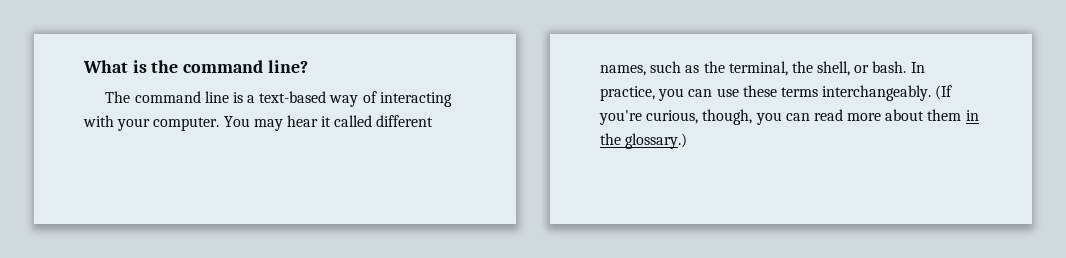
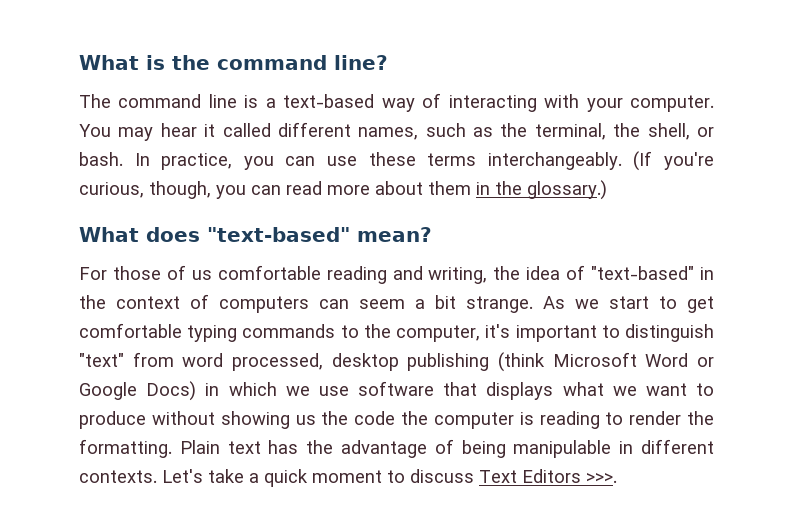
+ What does "text-based" mean?
+ For those of us comfortable reading and writing, the idea of "text-based" in the context of computers can seem a bit strange. As we start to get comfortable typing commands to the computer, it's important to distinguish "text" from word processed, desktop publishing (think Microsoft Word or Google Docs) in which we use software that displays what we want to produce without showing us the code the computer is reading to render the formatting. Plain text has the advantage of being manipulable in different contexts. Let's take a quick moment to discuss Text Editors >>>.

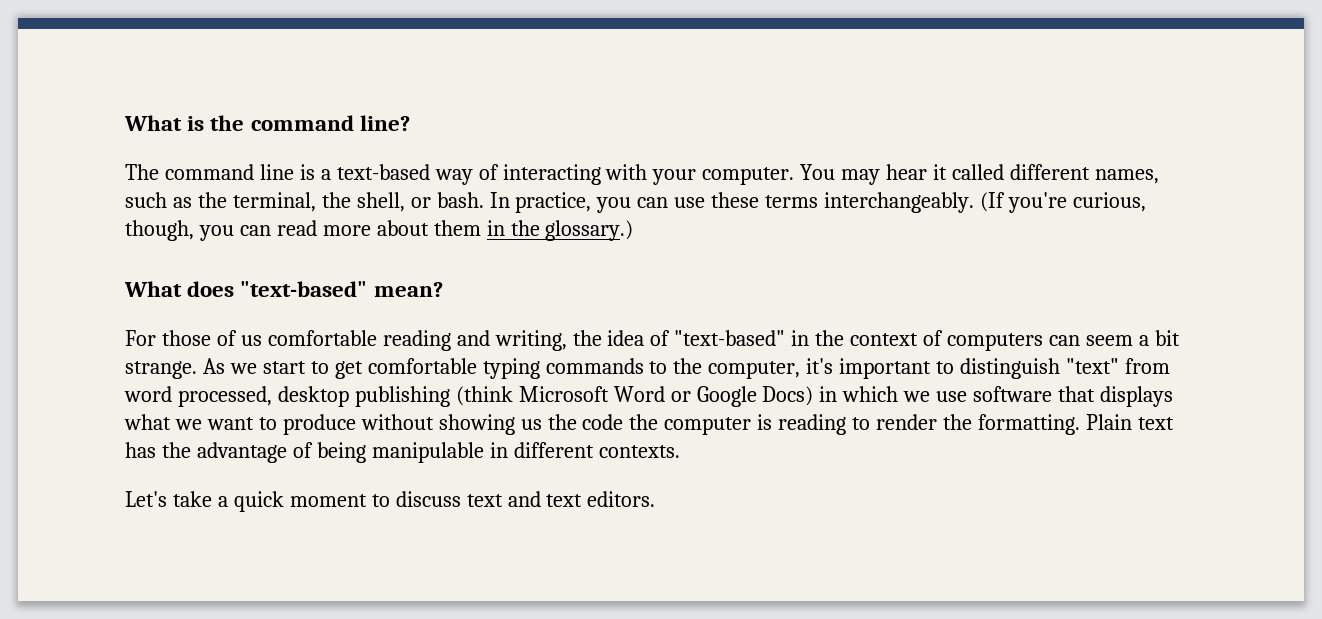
- Plain text has the advantage of being manipulable in different contexts. Let's take a quick moment to discuss Text Editors >>>.
+ Plain text has the advantage of being manipulable in different contexts.
+ Let's take a quick moment to discuss text and text editors.

